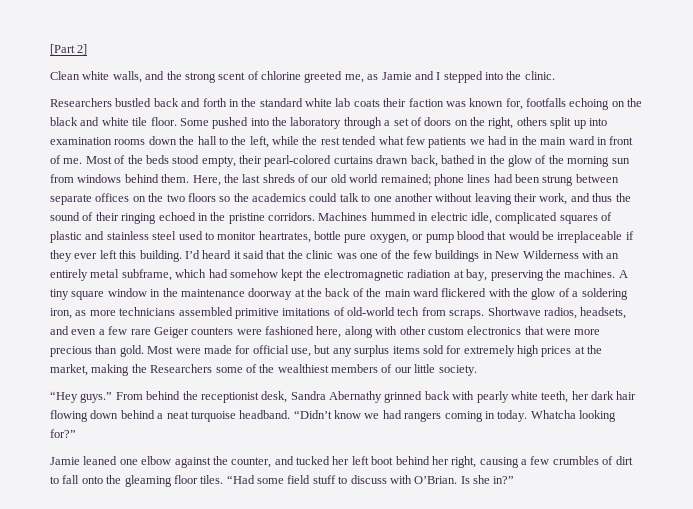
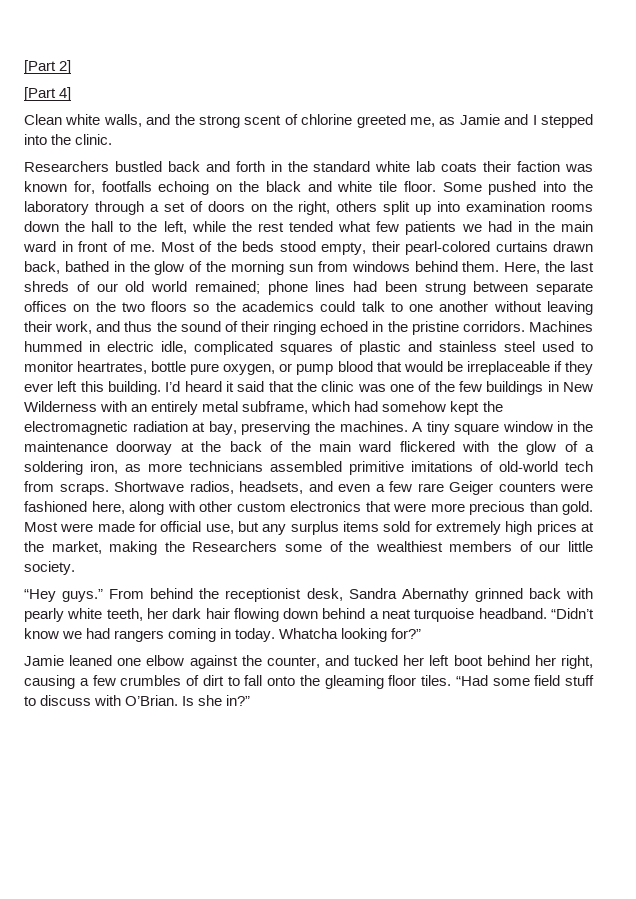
+ [Part 4]

